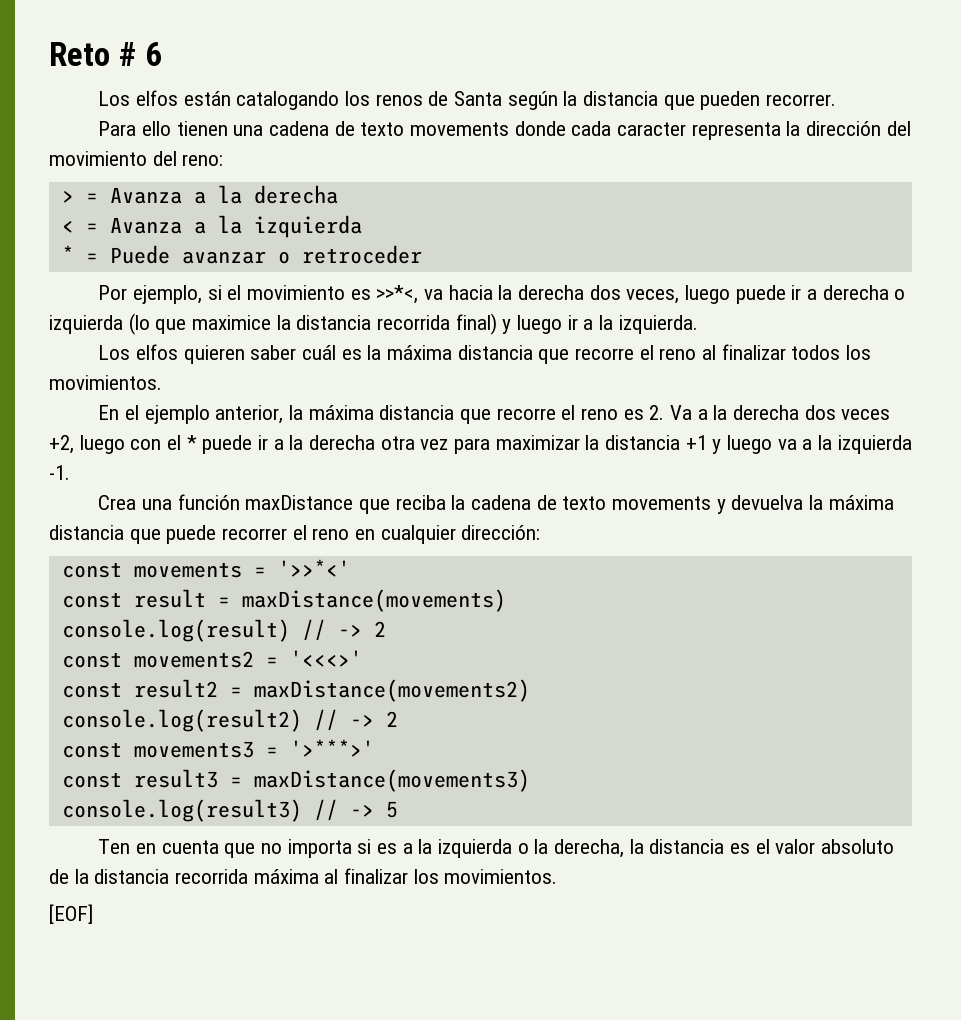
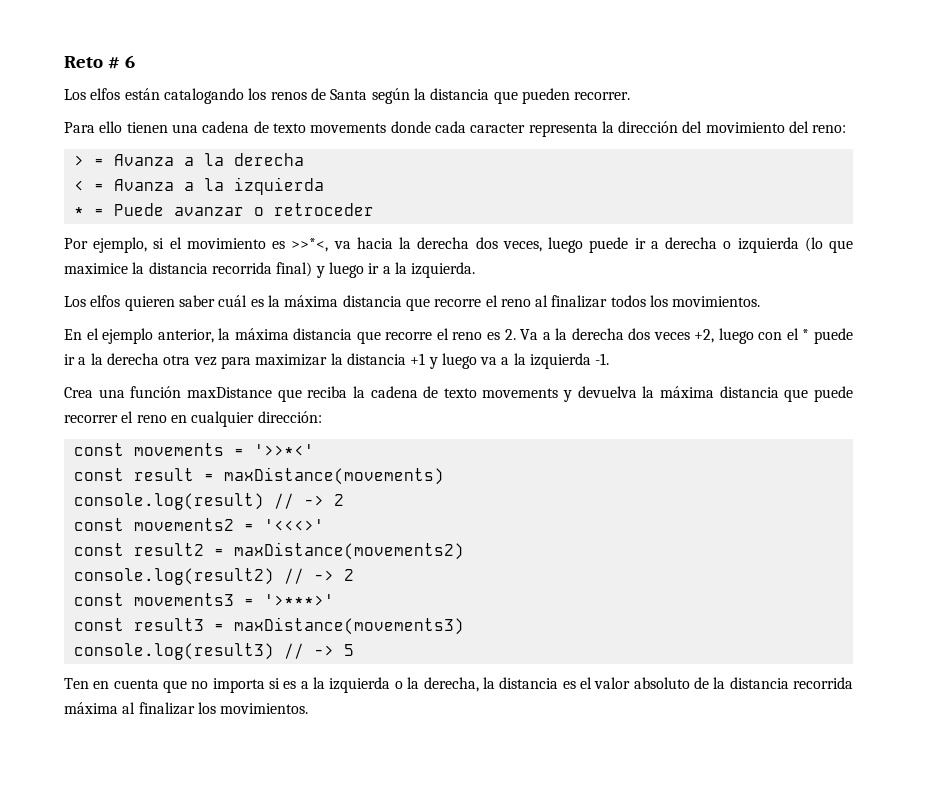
- [EOF]

